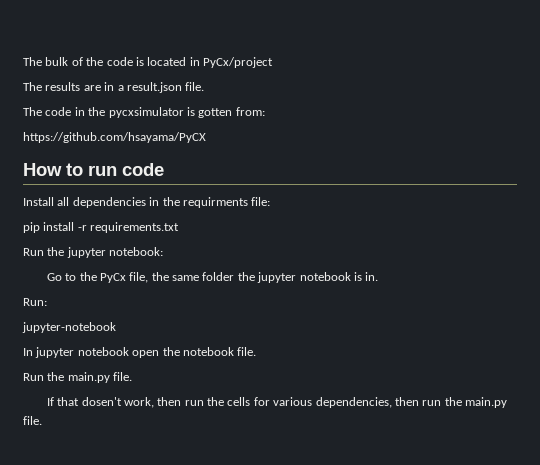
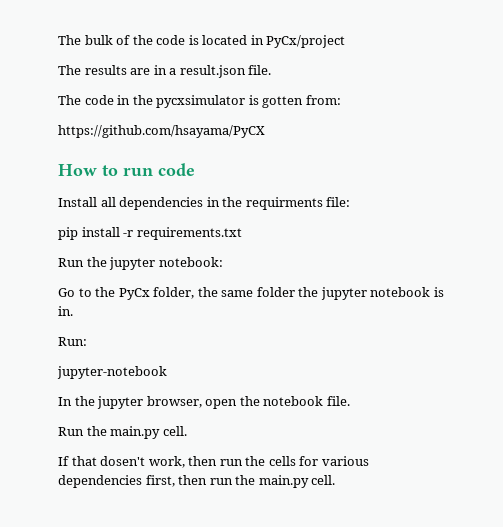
- Go to the PyCx file, the same folder the jupyter notebook is in.
+ Go to the PyCx folder, the same folder the jupyter notebook is in.
- In jupyter notebook open the notebook file.
+ In the jupyter browser, open the notebook file.
- Run the main.py file.
+ Run the main.py cell.
- If that dosen't work, then run the cells for various dependencies, then run the main.py file.
+ If that dosen't work, then run the cells for various dependencies first, then run the main.py cell.

